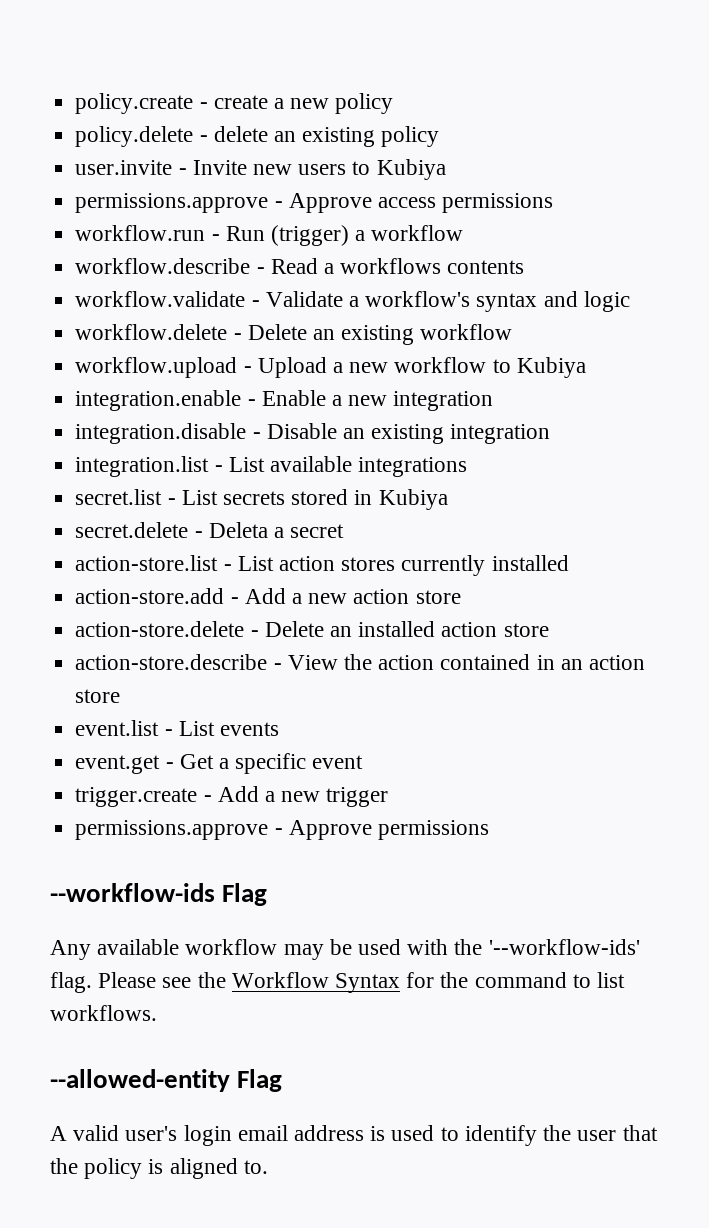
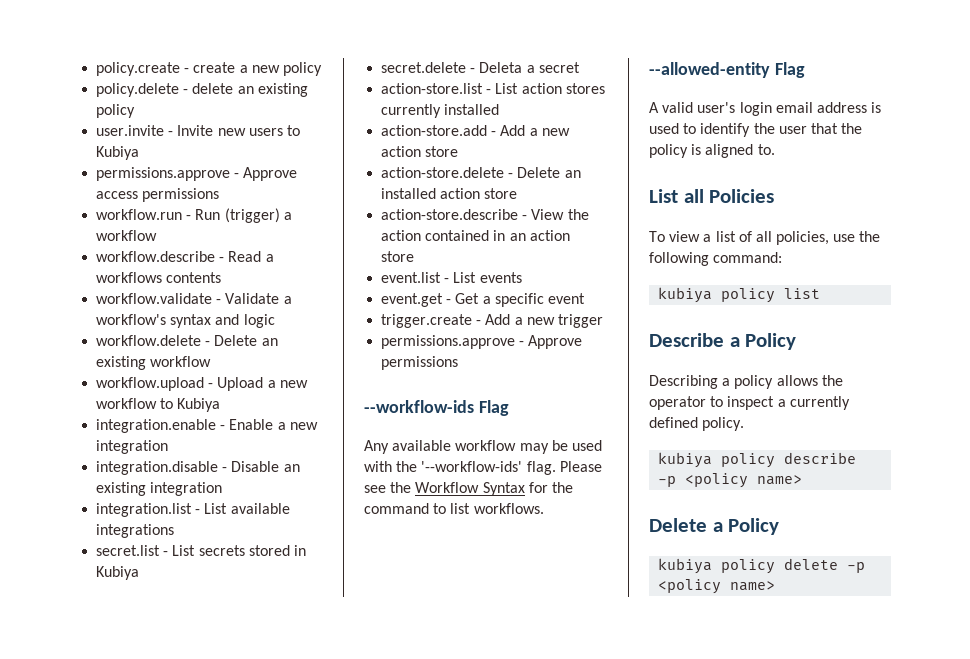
+ List all Policies
+ To view a list of all policies, use the following command:
+ kubiya policy list
+ Describe a Policy
+ Describing a policy allows the operator to inspect a currently defined policy.
+ kubiya policy describe -p <policy name>
+ Delete a Policy
+ kubiya policy delete -p <policy name>

